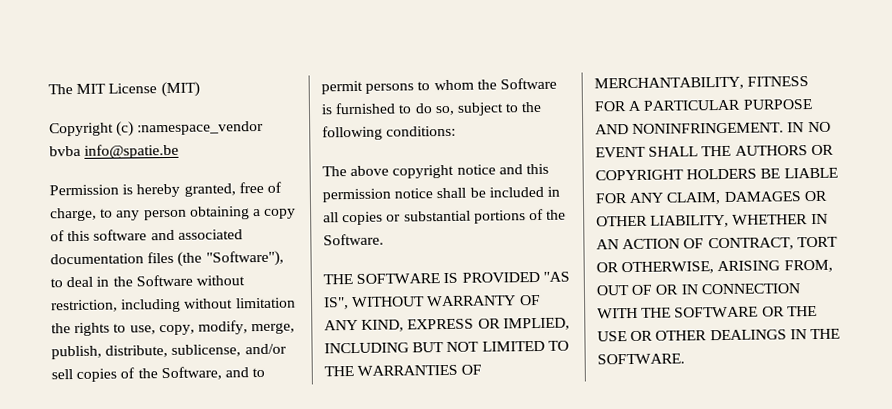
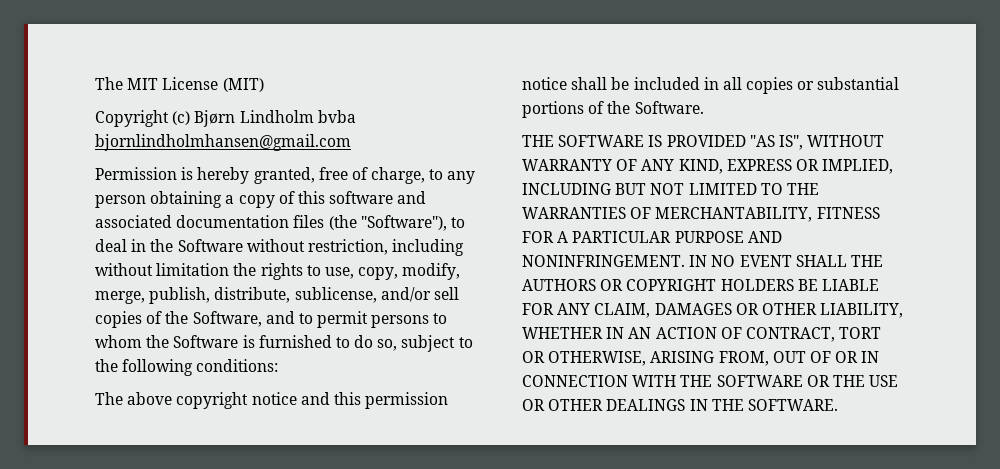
- Copyright (c) :namespace_vendor bvba info@spatie.be
+ Copyright (c) Bjørn Lindholm bvba bjornlindholmhansen@gmail.com

